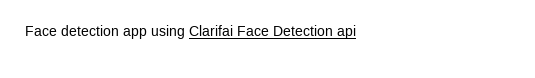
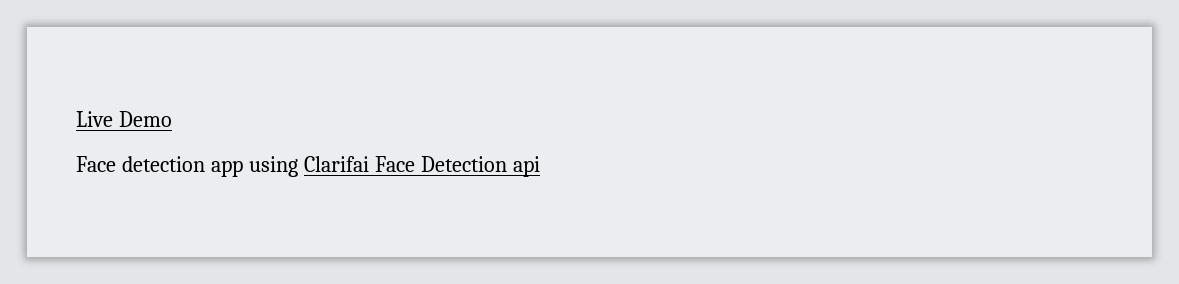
+ Live Demo

